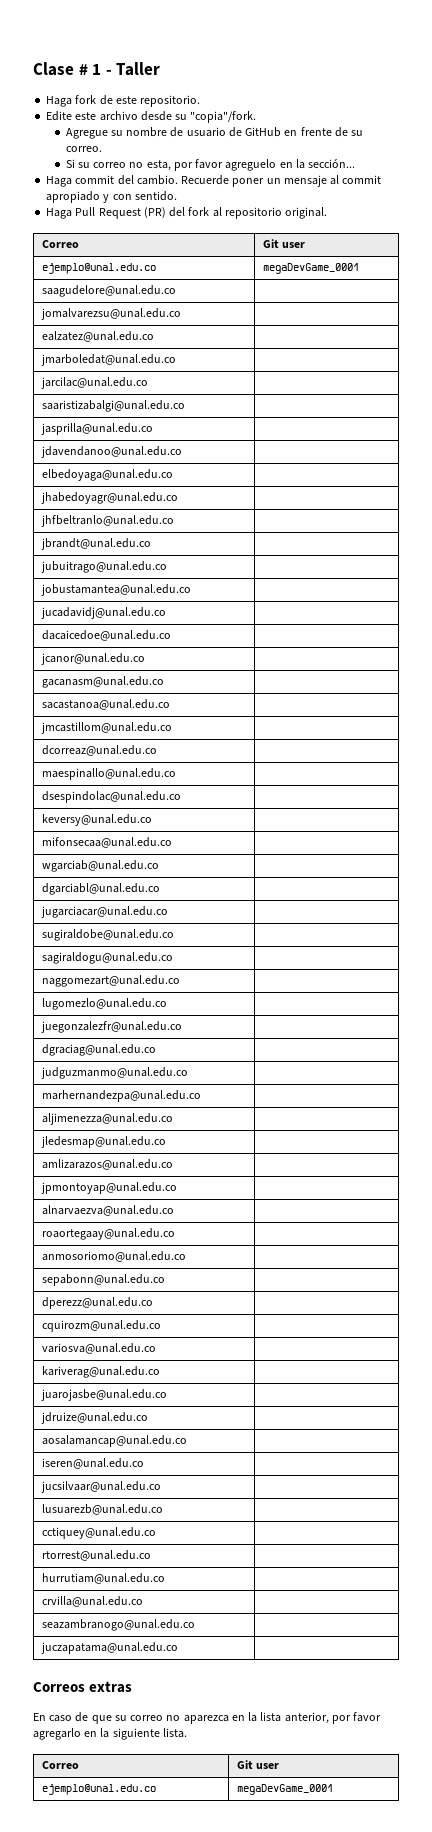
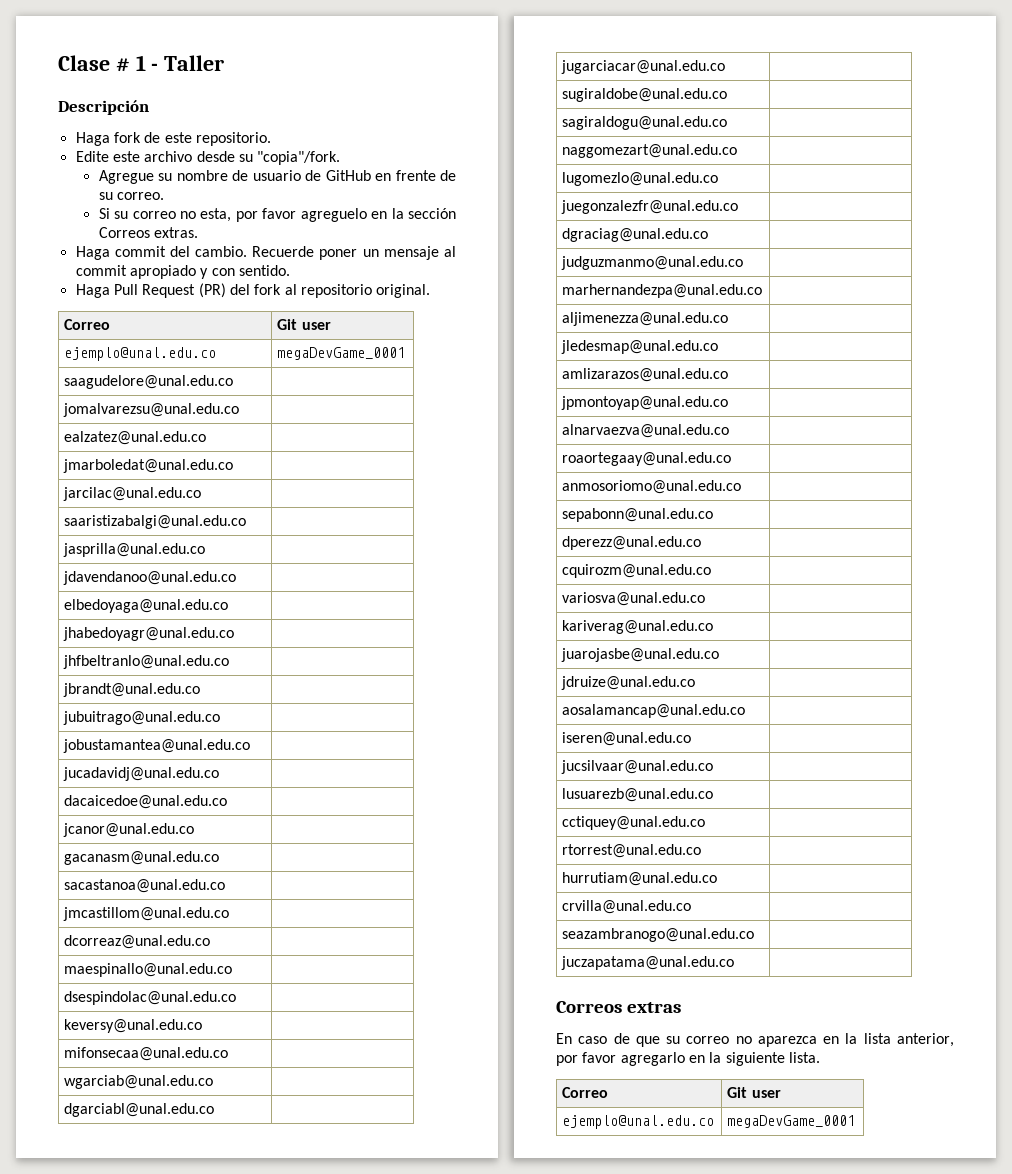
+ Descripción
- Si su correo no esta, por favor agreguelo en la sección...
+ Si su correo no esta, por favor agreguelo en la sección Correos extras.

